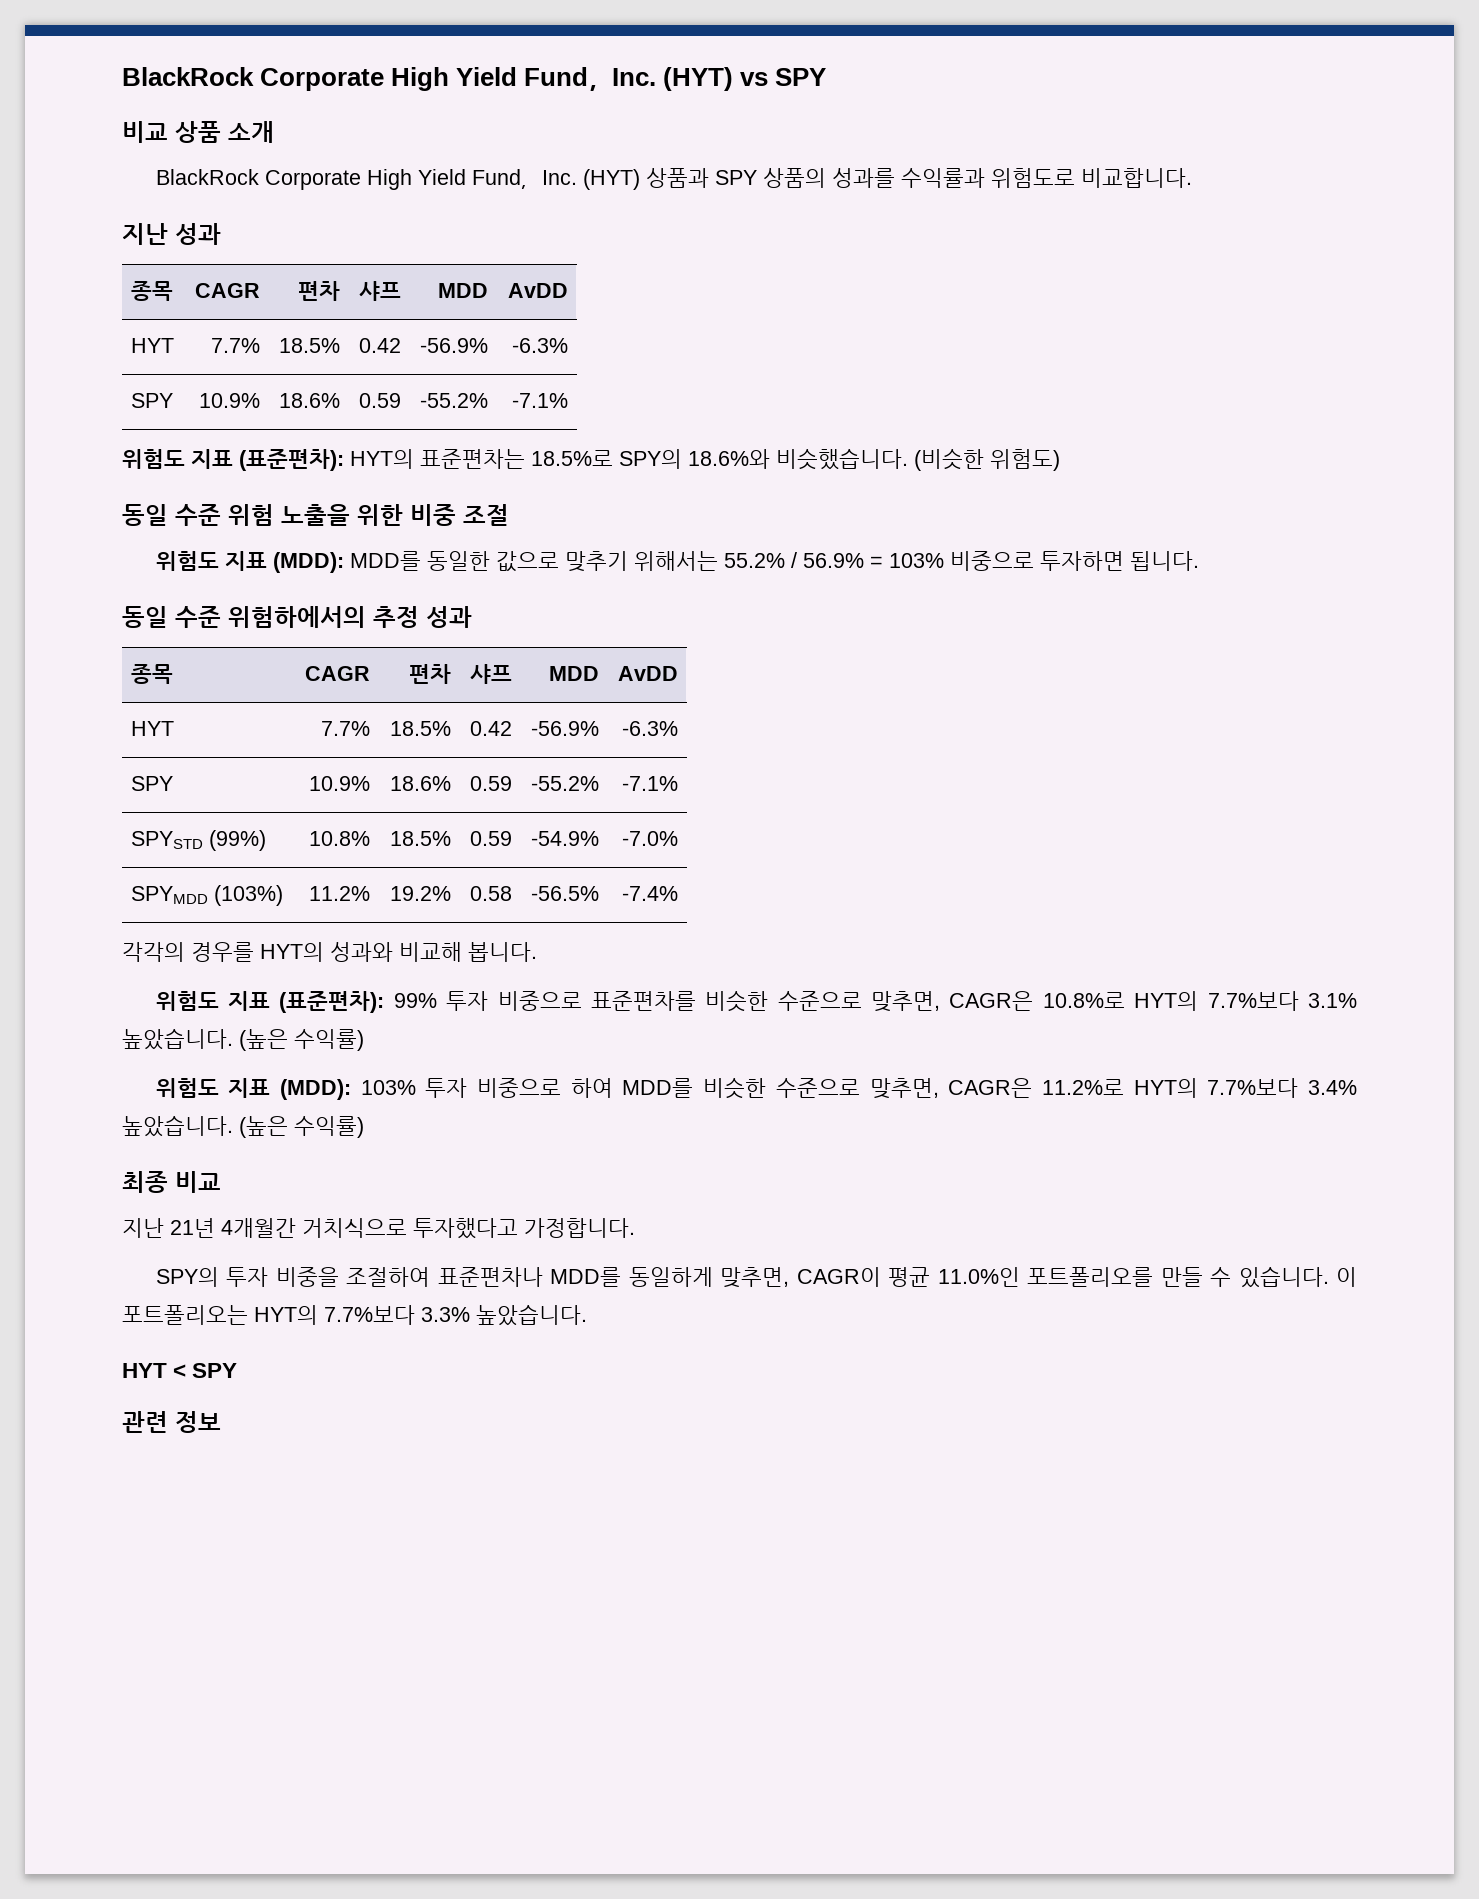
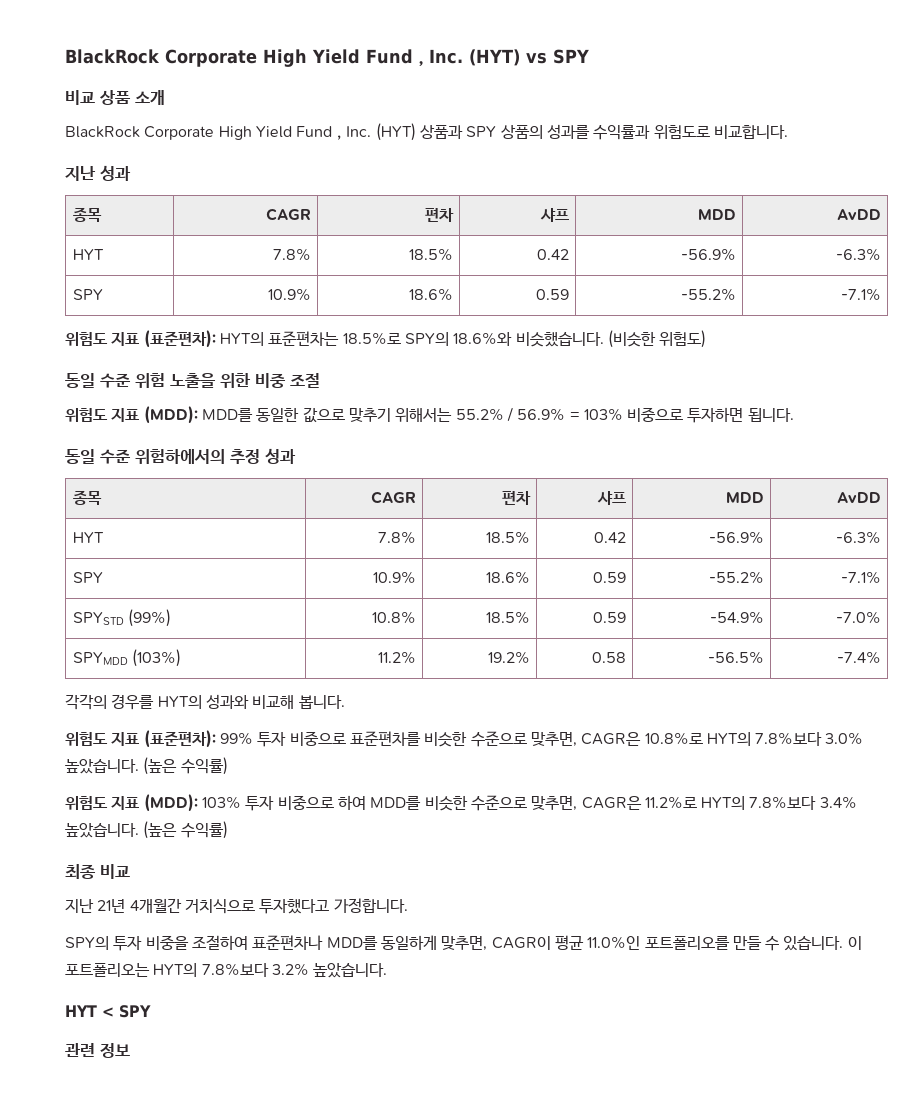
  지난 성과
  종목 | CAGR | 편차 | 샤프 | MDD | AvDD
- HYT | 7.7% | 18.5% | 0.42 | -56.9% | -6.3%
+ HYT | 7.8% | 18.5% | 0.42 | -56.9% | -6.3%
  동일 수준 위험하에서의 추정 성과
  종목 | CAGR | 편차 | 샤프 | MDD | AvDD
- HYT | 7.7% | 18.5% | 0.42 | -56.9% | -6.3%
+ HYT | 7.8% | 18.5% | 0.42 | -56.9% | -6.3%
- 위험도 지표 (표준편차): 99% 투자 비중으로 표준편차를 비슷한 수준으로 맞추면, CAGR은 10.8%로 HYT의 7.7%보다 3.1% 높았습니다.
+ 위험도 지표 (표준편차): 99% 투자 비중으로 표준편차를 비슷한 수준으로 맞추면, CAGR은 10.8%로 HYT의 7.8%보다 3.0% 높았습니다.
- 위험도 지표 (MDD): 103% 투자 비중으로 하여 MDD를 비슷한 수준으로 맞추면, CAGR은 11.2%로 HYT의 7.7%보다 3.4% 높았습니다.
+ 위험도 지표 (MDD): 103% 투자 비중으로 하여 MDD를 비슷한 수준으로 맞추면, CAGR은 11.2%로 HYT의 7.8%보다 3.4% 높았습니다.
- 이 포트폴리오는 HYT의 7.7%보다 3.3% 높았습니다.
+ 이 포트폴리오는 HYT의 7.8%보다 3.2% 높았습니다.

